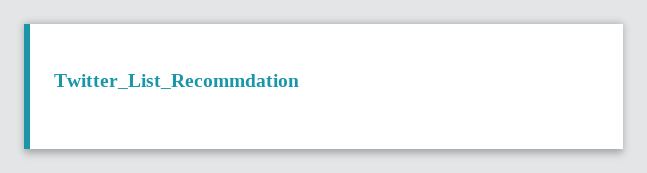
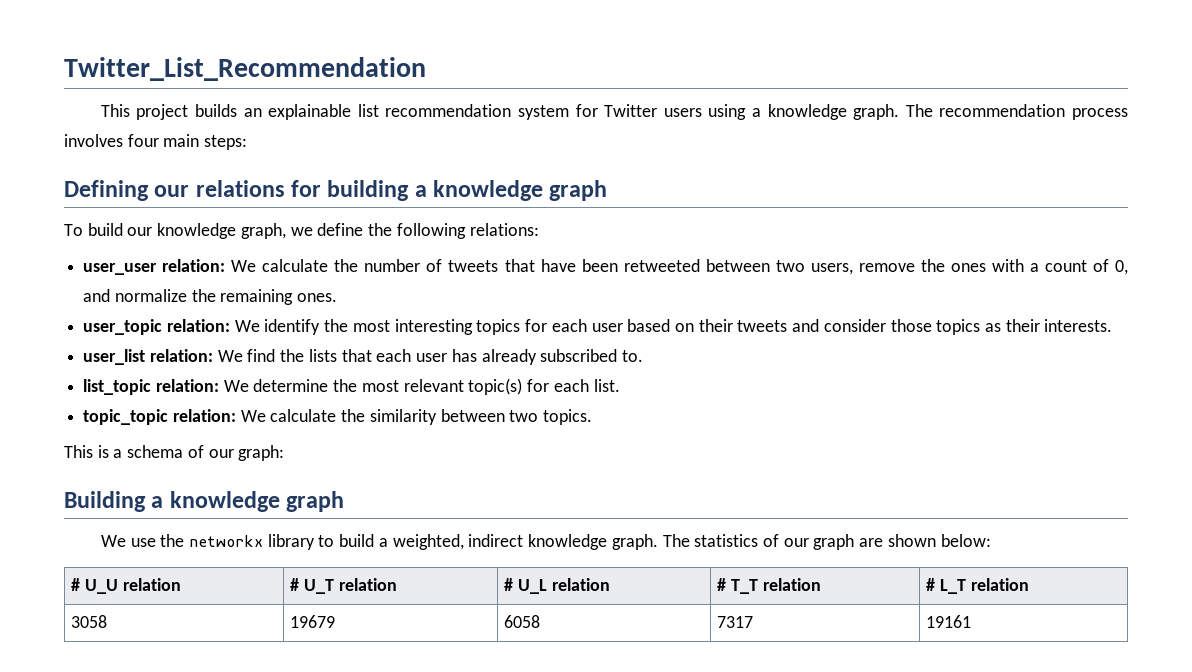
- Twitter_List_Recommdation
+ Twitter_List_Recommendation
+ This project builds an explainable list recommendation system for Twitter users using a knowledge graph. The recommendation process involves four main steps:
+ Defining our relations for building a knowledge graph
+ To build our knowledge graph, we define the following relations:
+ user_user relation: We calculate the number of tweets that have been retweeted between two users, remove the ones with a count of 0, and normalize the remaining ones.
+ user_topic relation: We identify the most interesting topics for each user based on their tweets and consider those topics as their interests.
+ user_list relation: We find the lists that each user has already subscribed to.
+ list_topic relation: We determine the most relevant topic(s) for each list.
+ topic_topic relation: We calculate the similarity between two topics.
+ This is a schema of our graph:
+ Building a knowledge graph
+ We use the networkx library to build a weighted, indirect knowledge graph. The statistics of our graph are shown below:
+ # U_U relation | # U_T relation | # U_L relation | # T_T relation | # L_T relation
+ 3058 | 19679 | 6058 | 7317 | 19161

